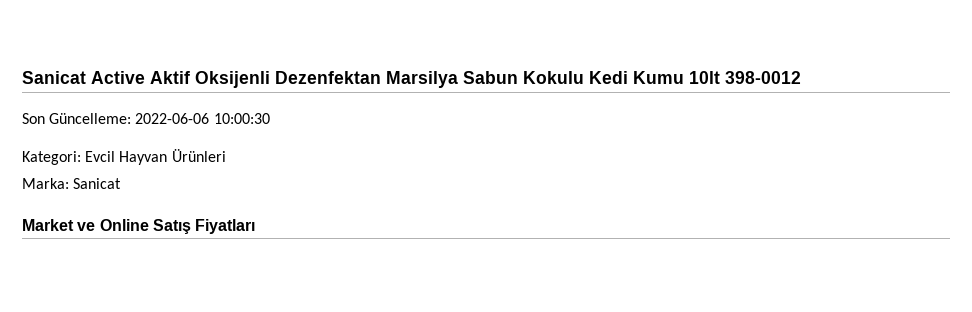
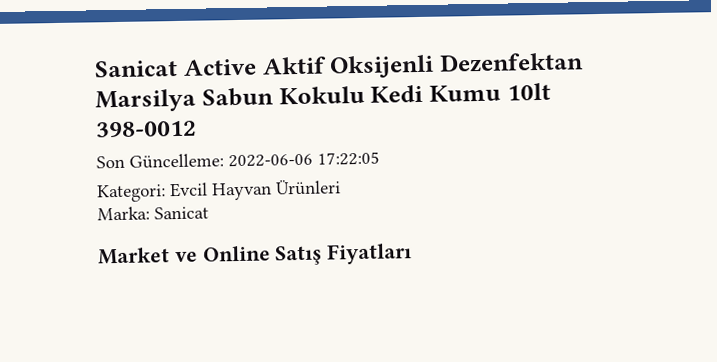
- Son Güncelleme: 2022-06-06 10:00:30
+ Son Güncelleme: 2022-06-06 17:22:05

